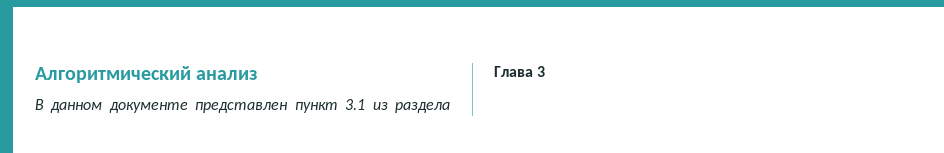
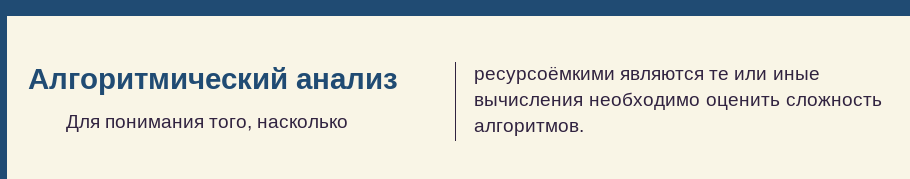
- В данном документе представлен пункт 3.1 из раздела Глава 3
+ Для понимания того, насколько ресурсоёмкими являются те или иные вычисления необходимо оценить сложность алгоритмов.

